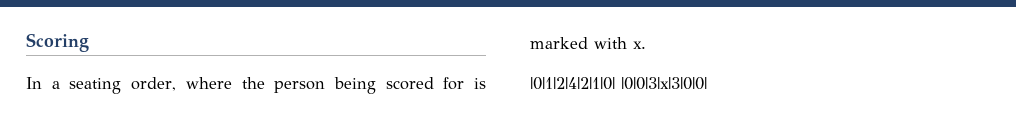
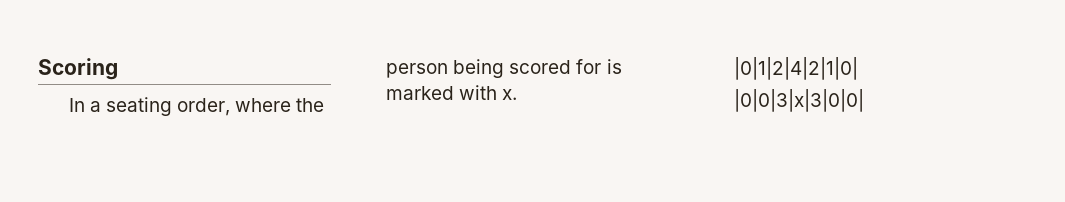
- |0|1|2|4|2|1|0| |0|0|3|x|3|0|0|
+ |0|1|2|4|2|1|0|
+ |0|0|3|x|3|0|0|

